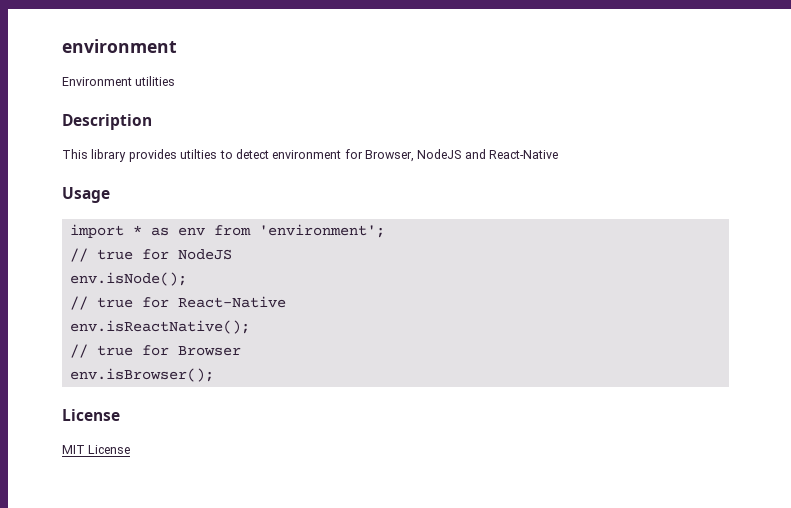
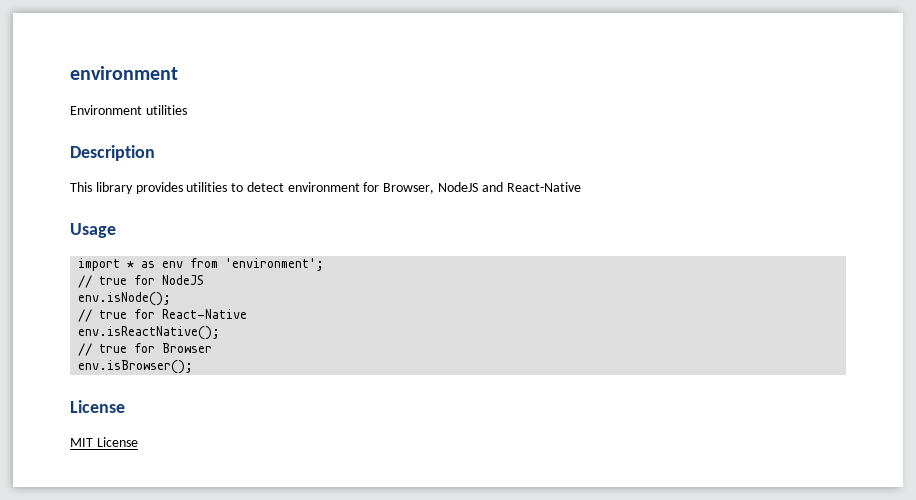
- This library provides utilties to detect environment for Browser, NodeJS and React-Native
+ This library provides utilities to detect environment for Browser, NodeJS and React-Native

